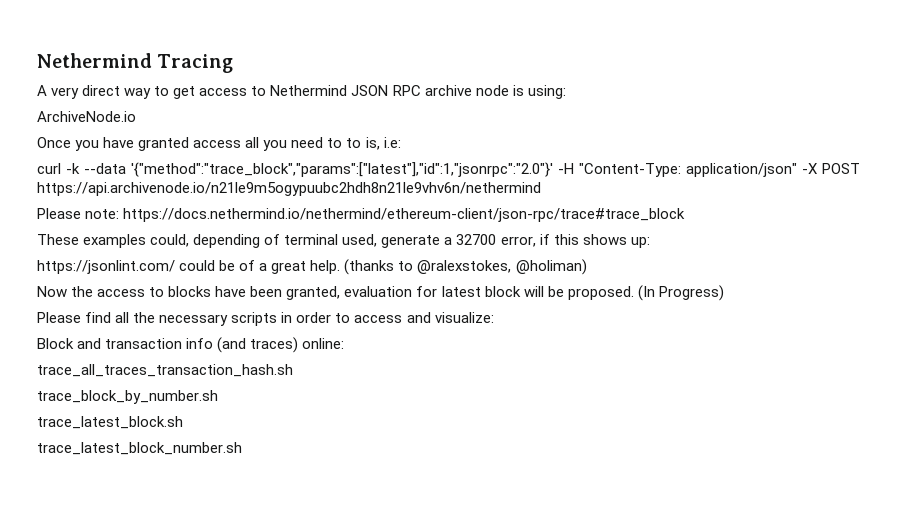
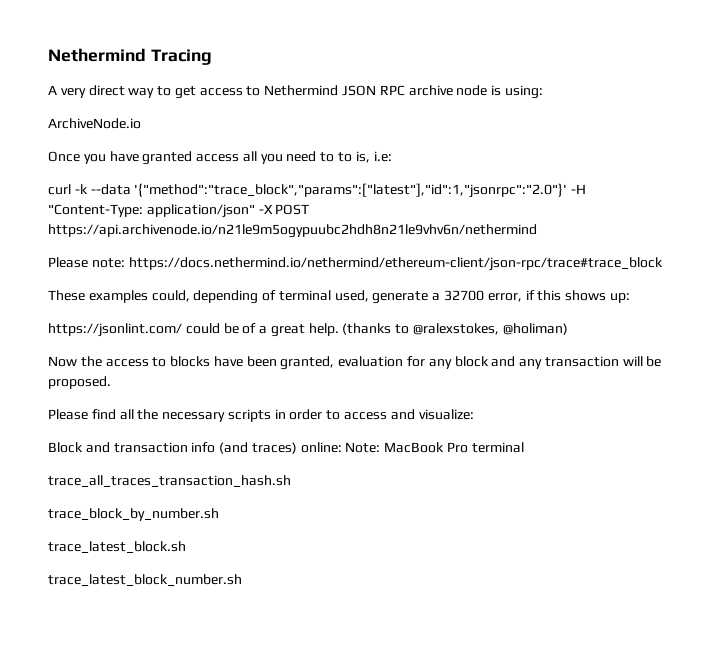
- Now the access to blocks have been granted, evaluation for latest block will be proposed. (In Progress)
+ Now the access to blocks have been granted, evaluation for any block and any transaction will be proposed.
- Block and transaction info (and traces) online:
+ Block and transaction info (and traces) online: Note: MacBook Pro terminal

